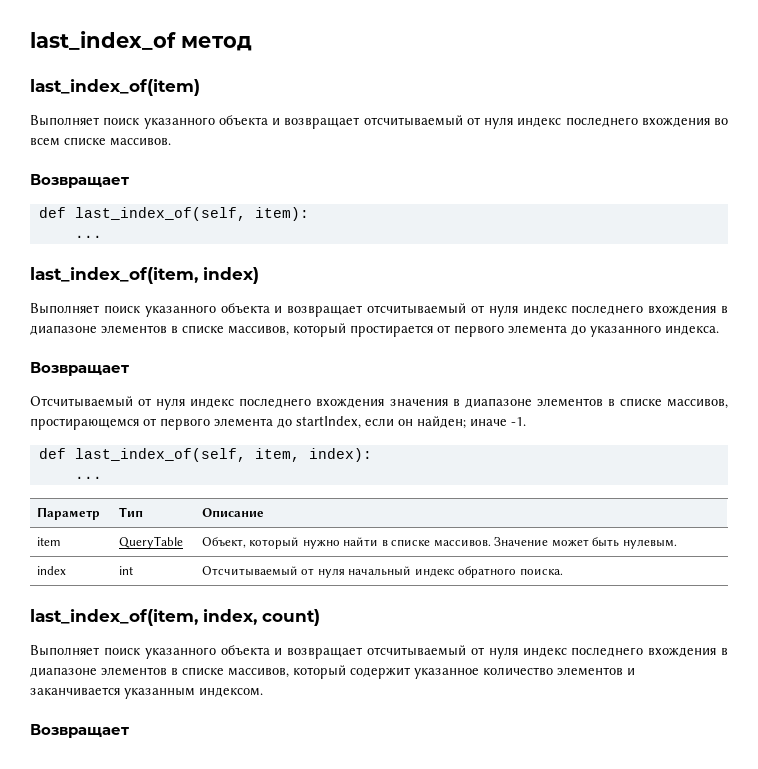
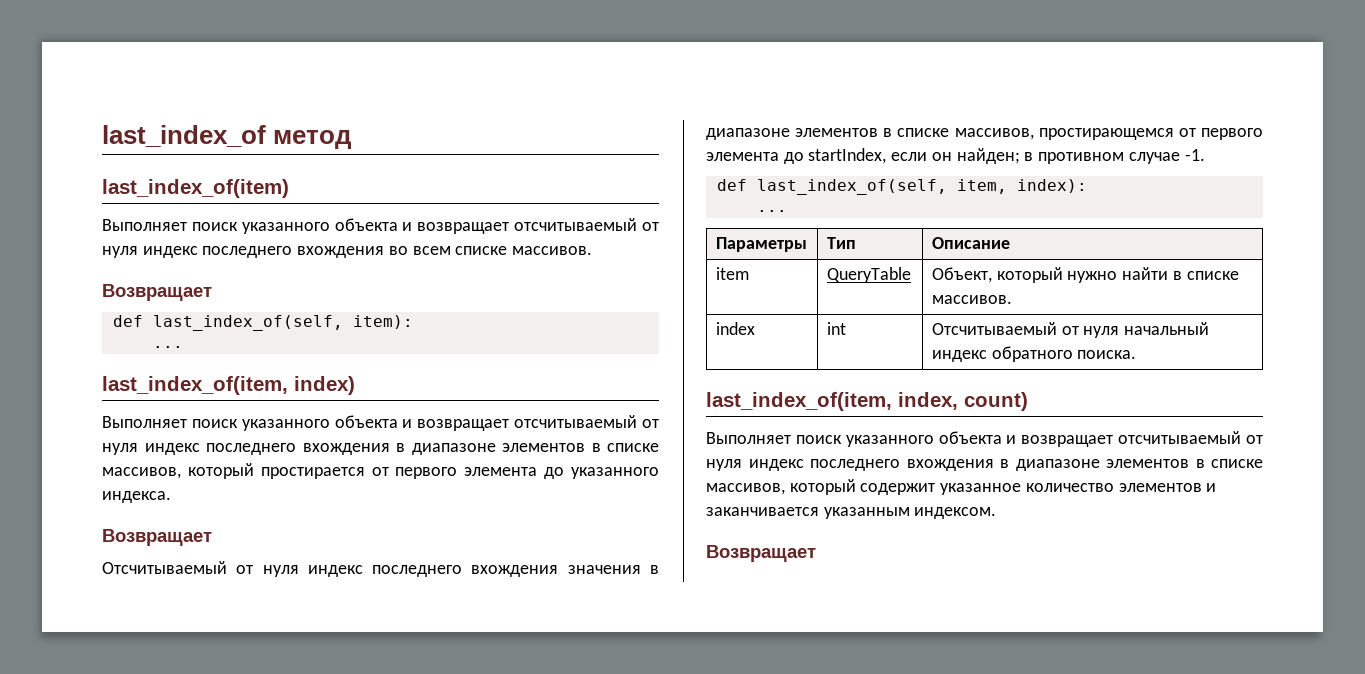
- Отсчитываемый от нуля индекс последнего вхождения значения в диапазоне элементов в списке массивов, простирающемся от первого элемента до startIndex, если он найден; иначе -1.
+ Отсчитываемый от нуля индекс последнего вхождения значения в диапазоне элементов в списке массивов, простирающемся от первого элемента до startIndex, если он найден; в противном случае -1.
- Параметр | Тип | Описание
+ Параметры | Тип | Описание
- item | QueryTable | Объект, который нужно найти в списке массивов. Значение может быть нулевым.
+ item | QueryTable | Объект, который нужно найти в списке массивов.

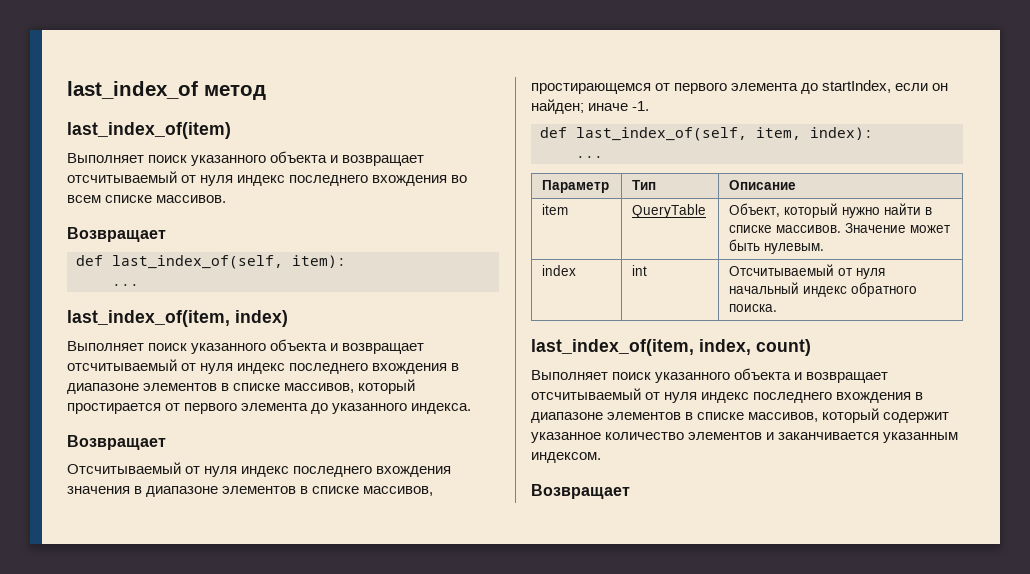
- Отсчитываемый от нуля индекс последнего вхождения значения в диапазоне элементов в списке массивов, простирающемся от первого элемента до startIndex, если он найден; в противном случае -1.
+ Отсчитываемый от нуля индекс последнего вхождения значения в диапазоне элементов в списке массивов, простирающемся от первого элемента до startIndex, если он найден; иначе -1.
- Параметры | Тип | Описание
+ Параметр | Тип | Описание
- item | QueryTable | Объект, который нужно найти в списке массивов.
+ item | QueryTable | Объект, который нужно найти в списке массивов. Значение может быть нулевым.

